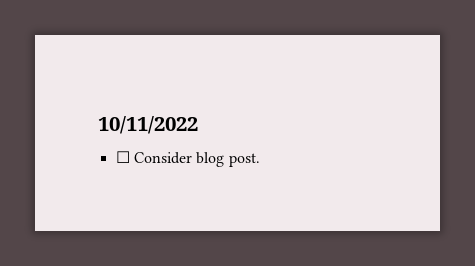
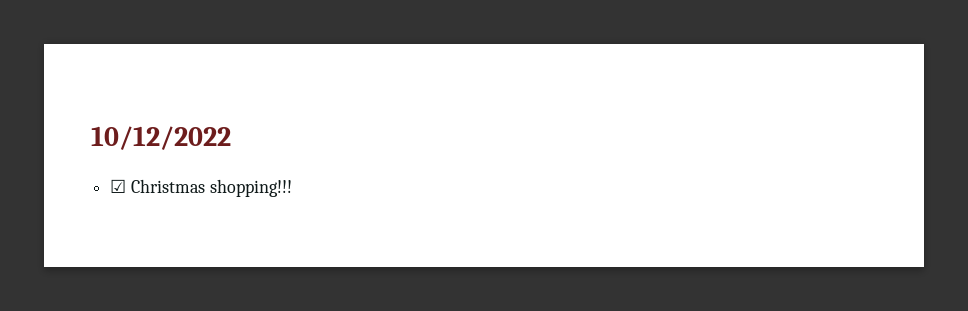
- 10/11/2022
- ☐ Consider blog post.
+ 10/12/2022
+ ☑ Christmas shopping!!!

